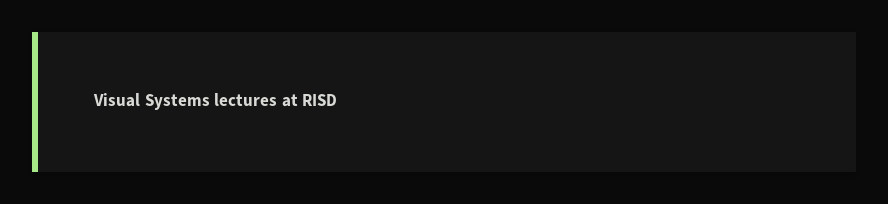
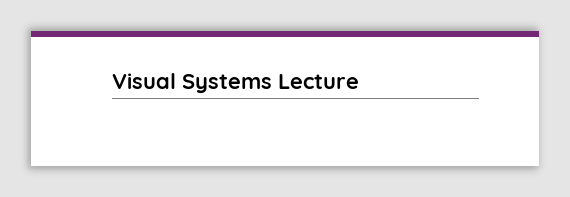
- Visual Systems lectures at RISD
+ Visual Systems Lecture

